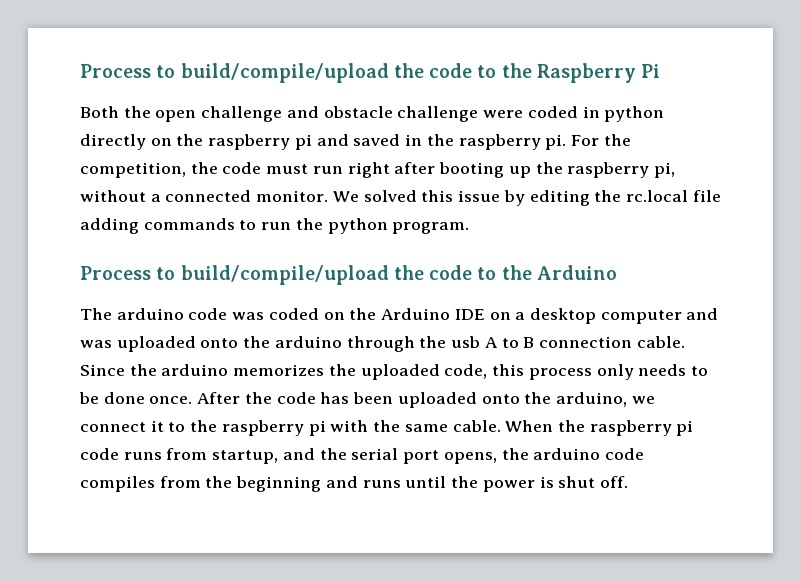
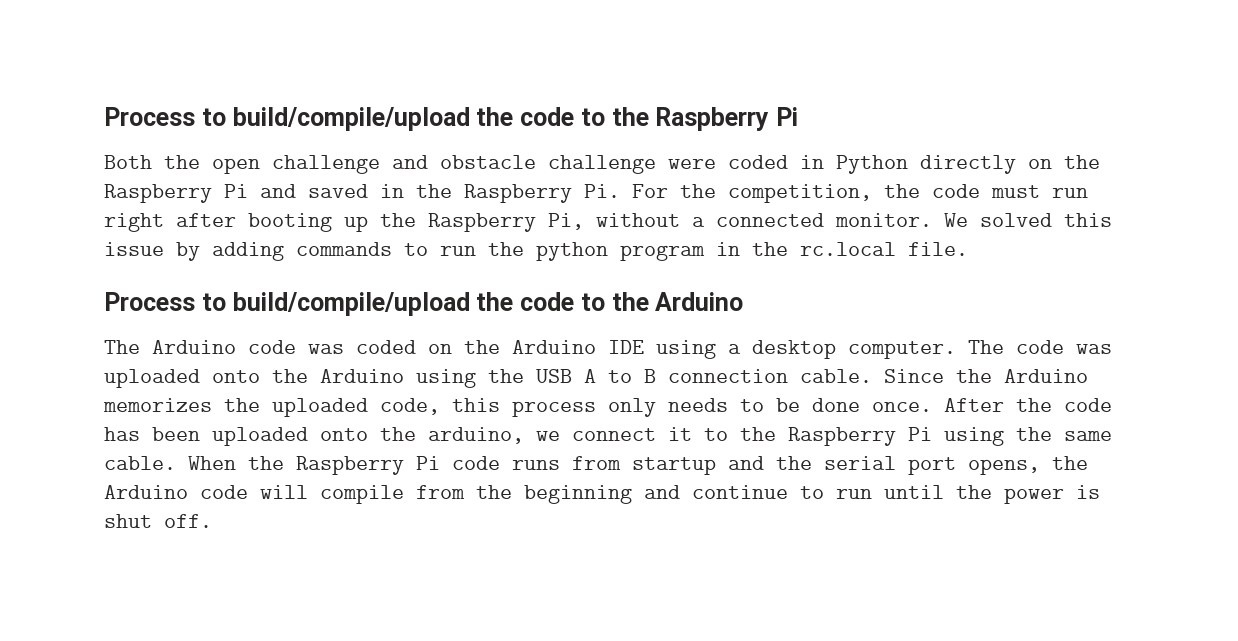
- Both the open challenge and obstacle challenge were coded in python directly on the raspberry pi and saved in the raspberry pi. For the competition, the code must run right after booting up the raspberry pi, without a connected monitor.
+ Both the open challenge and obstacle challenge were coded in Python directly on the Raspberry Pi and saved in the Raspberry Pi. For the competition, the code must run right after booting up the Raspberry Pi, without a connected monitor.
- We solved this issue by editing the rc.local file adding commands to run the python program.
+ We solved this issue by adding commands to run the python program in the rc.local file.
- The arduino code was coded on the Arduino IDE on a desktop computer and was uploaded onto the arduino through the usb A to B connection cable.
+ The Arduino code was coded on the Arduino IDE using a desktop computer. The code was uploaded onto the Arduino using the USB A to B connection cable.
- Since the arduino memorizes the uploaded code, this process only needs to be done once.
+ Since the Arduino memorizes the uploaded code, this process only needs to be done once.
- After the code has been uploaded onto the arduino, we connect it to the raspberry pi with the same cable.
+ After the code has been uploaded onto the arduino, we connect it to the Raspberry Pi using the same cable.
- When the raspberry pi code runs from startup, and the serial port opens, the arduino code compiles from the beginning and runs until the power is shut off.
+ When the Raspberry Pi code runs from startup and the serial port opens, the Arduino code will compile from the beginning and continue to run until the power is shut off.

